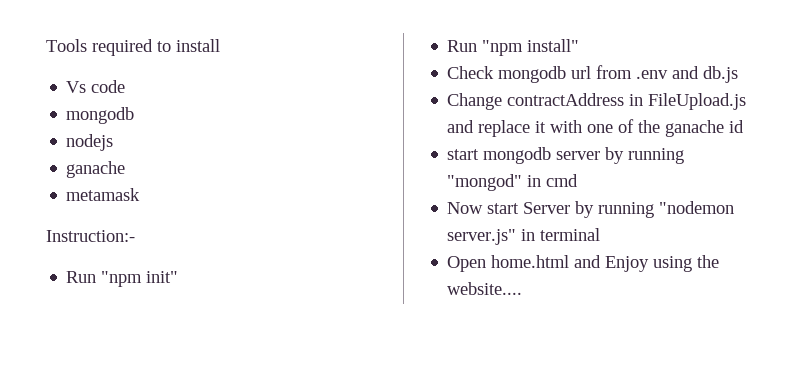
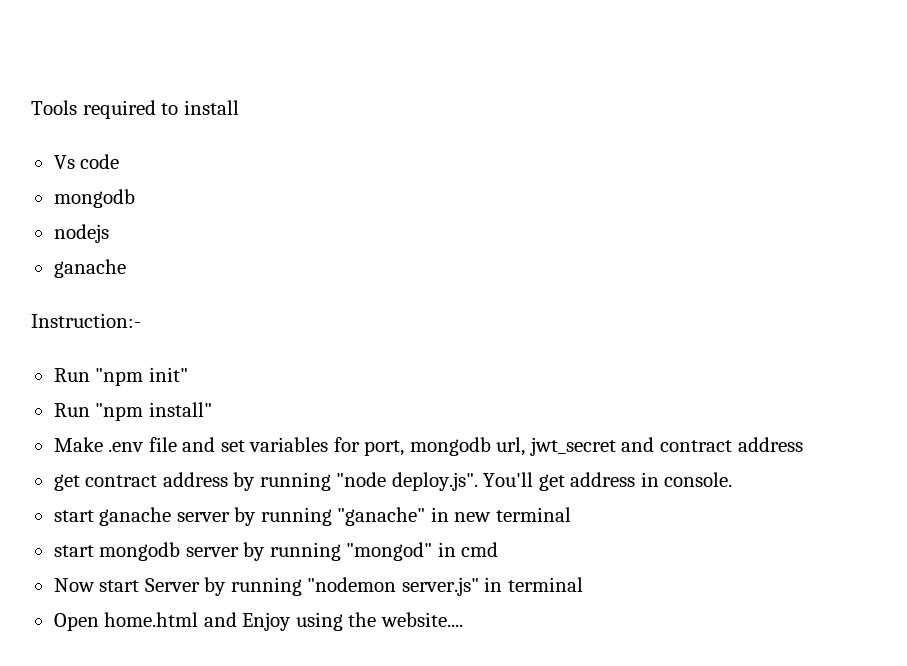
- metamask
- Check mongodb url from .env and db.js
- Change contractAddress in FileUpload.js and replace it with one of the ganache id
+ Make .env file and set variables for port, mongodb url, jwt_secret and contract address
+ get contract address by running "node deploy.js". You'll get address in console.
+ start ganache server by running "ganache" in new terminal

